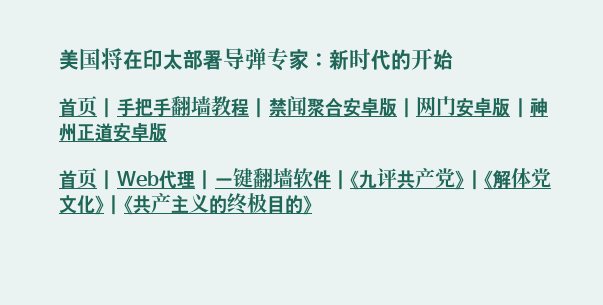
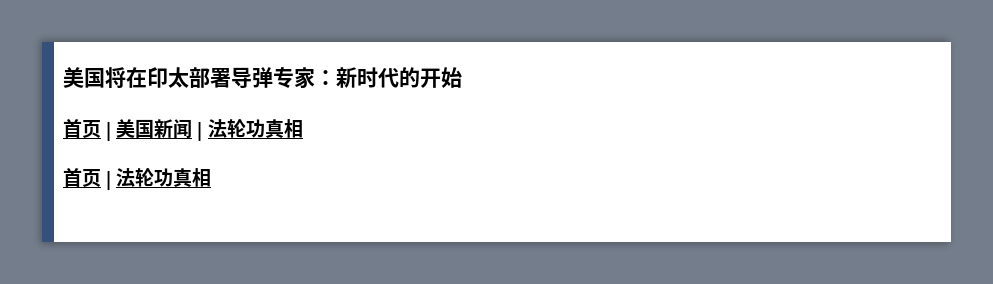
- 首页 | 手把手翻墙教程 | 禁闻聚合安卓版 | 网门安卓版 | 神州正道安卓版
- 首页 | Web代理 | 一键翻墙软件 | 《九评共产党》 | 《解体党文化》 | 《共产主义的终极目的》
+ 首页 | 美国新闻 | 法轮功真相
+ 首页 | 法轮功真相

